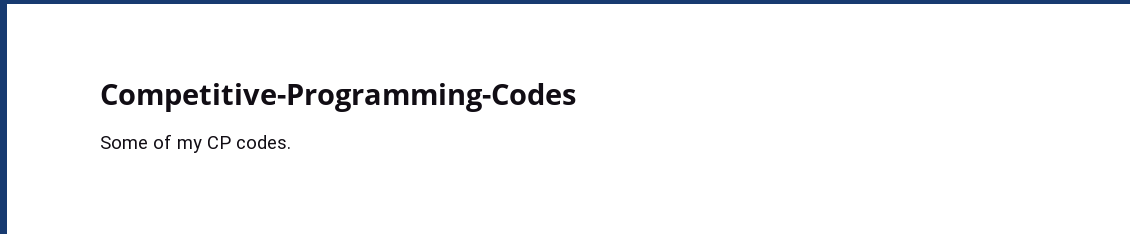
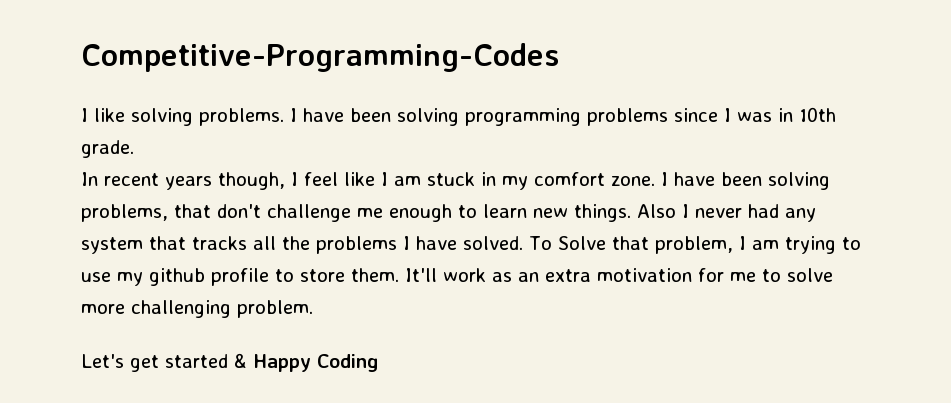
- Some of my CP codes.
+ I like solving problems. I have been solving programming problems since I was in 10th grade.
+ In recent years though, I feel like I am stuck in my comfort zone. I have been solving problems, that don't challenge me enough to learn new things. Also I never had any system that tracks all the problems I have solved. To Solve that problem, I am trying to use my github profile to store them. It'll work as an extra motivation for me to solve more challenging problem.
+ Let's get started & Happy Coding

